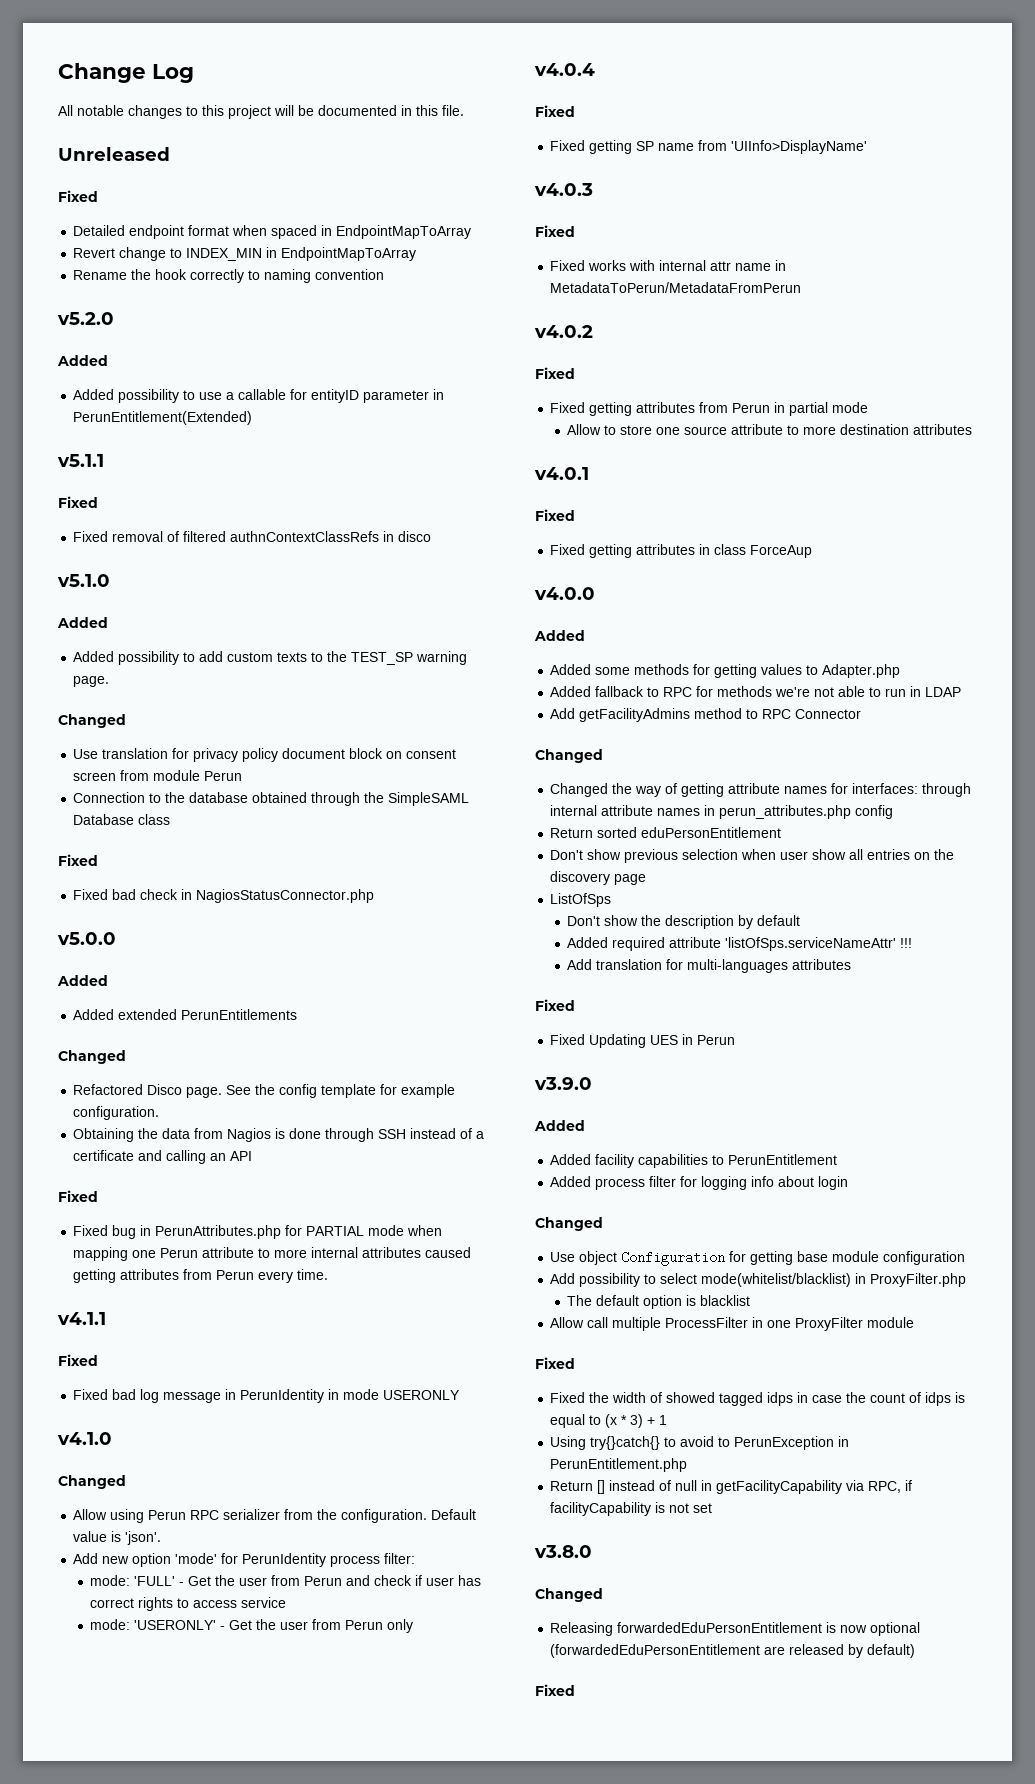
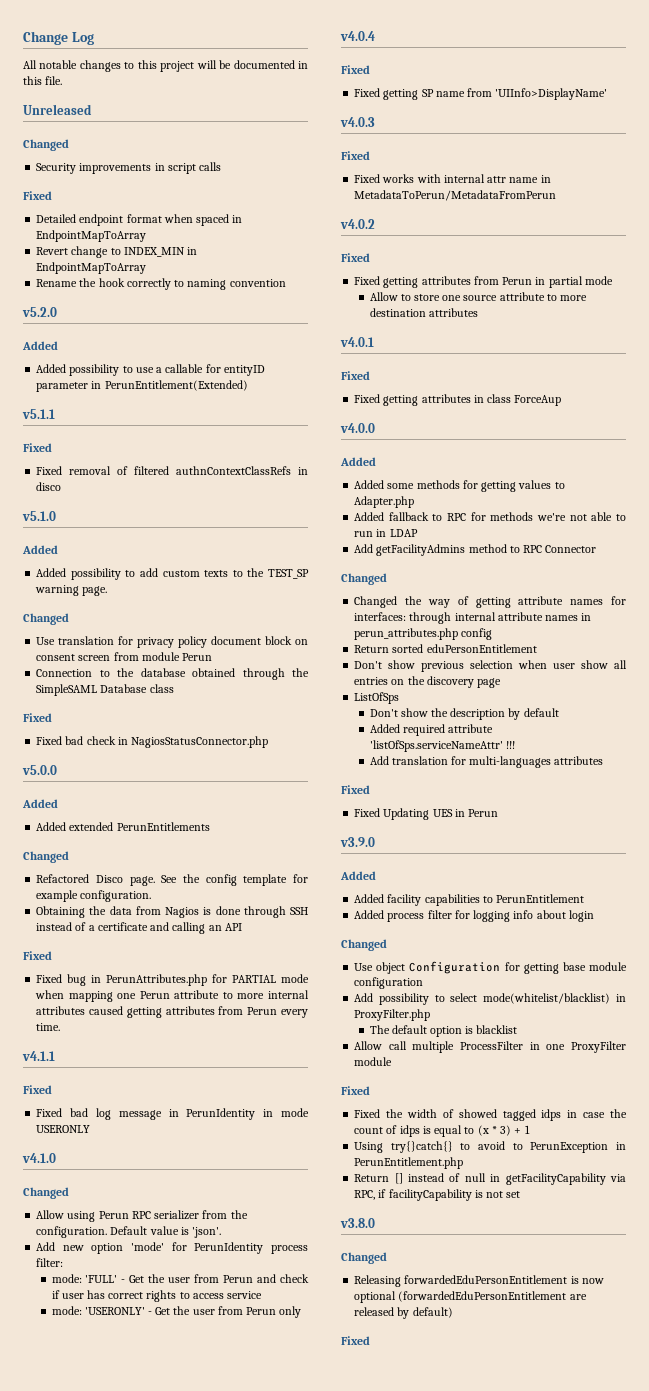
  Unreleased
+ Changed
+ Security improvements in script calls

